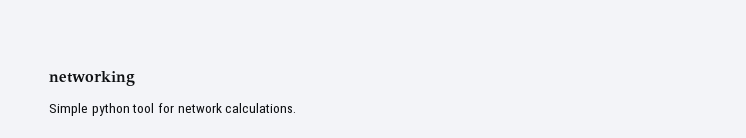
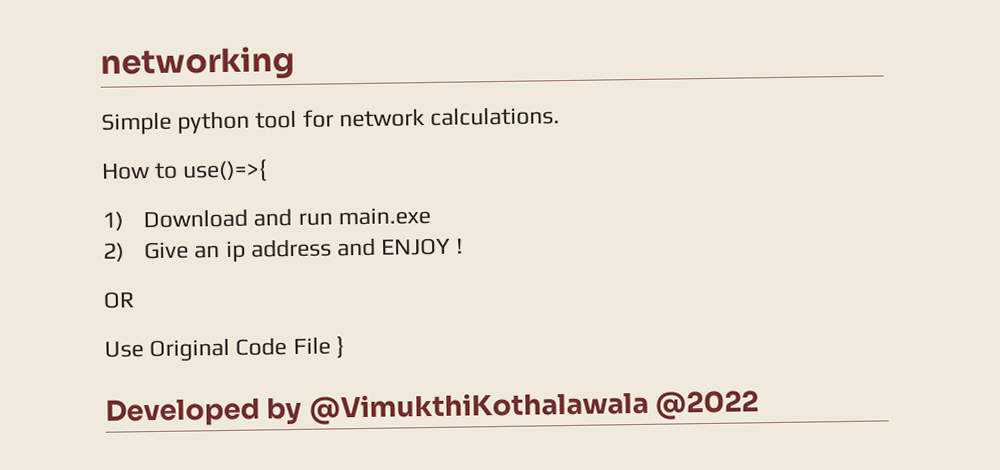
+ How to use()=>{
+ 1) Download and run main.exe
+ 2) Give an ip address and ENJOY !
+ OR
+ Use Original Code File }
+ Developed by @VimukthiKothalawala @2022

